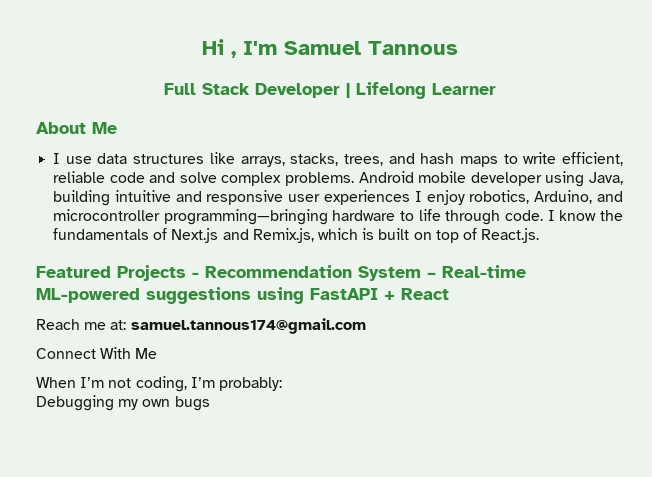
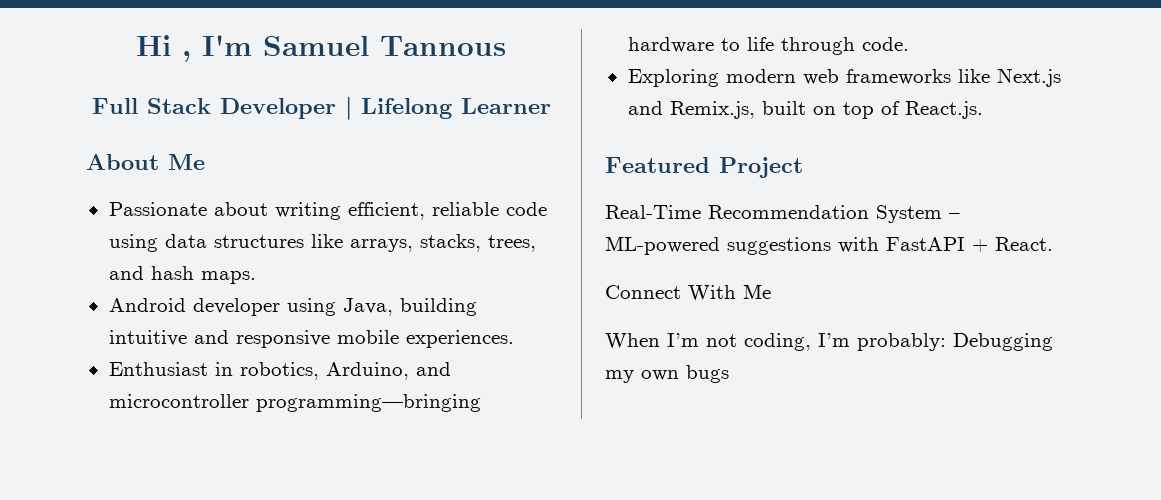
- I use data structures like arrays, stacks, trees, and hash maps to write efficient, reliable code and solve complex problems. Android mobile developer using Java, building intuitive and responsive user experiences I enjoy robotics, Arduino, and microcontroller programming—bringing hardware to life through code. I know the fundamentals of Next.js and Remix.js, which is built on top of React.js.
+ Passionate about writing efficient, reliable code using data structures like arrays, stacks, trees, and hash maps.
+ Android developer using Java, building intuitive and responsive mobile experiences.
+ Enthusiast in robotics, Arduino, and microcontroller programming—bringing hardware to life through code.
+ Exploring modern web frameworks like Next.js and Remix.js, built on top of React.js.
- Featured Projects - Recommendation System – Real-time ML-powered suggestions using FastAPI + React
- Reach me at: samuel.tannous174@gmail.com
+ Featured Project
+ Real-Time Recommendation System – ML-powered suggestions with FastAPI + React.
- When I’m not coding, I’m probably:
- Debugging my own bugs
+ When I’m not coding, I’m probably: Debugging my own bugs

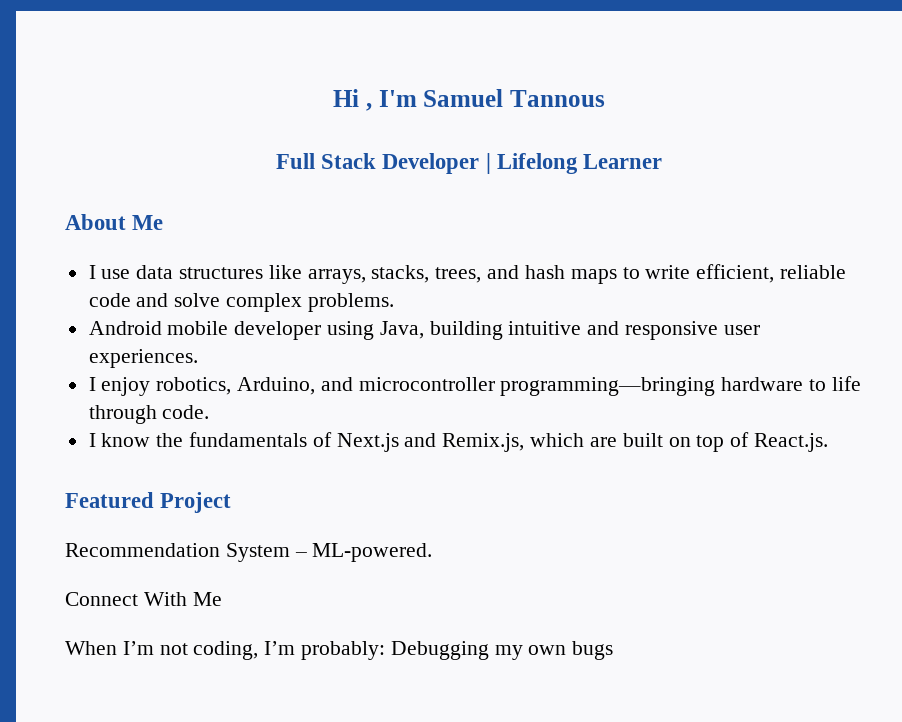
- Passionate about writing efficient, reliable code using data structures like arrays, stacks, trees, and hash maps.
+ I use data structures like arrays, stacks, trees, and hash maps to write efficient, reliable code and solve complex problems.
- Android developer using Java, building intuitive and responsive mobile experiences.
+ Android mobile developer using Java, building intuitive and responsive user experiences.
- Enthusiast in robotics, Arduino, and microcontroller programming—bringing hardware to life through code.
+ I enjoy robotics, Arduino, and microcontroller programming—bringing hardware to life through code.
- Exploring modern web frameworks like Next.js and Remix.js, built on top of React.js.
+ I know the fundamentals of Next.js and Remix.js, which are built on top of React.js.
- Real-Time Recommendation System – ML-powered suggestions with FastAPI + React.
+ Recommendation System – ML-powered.

